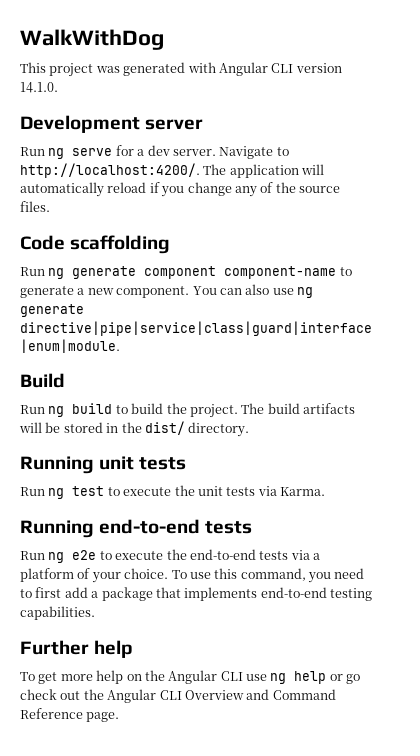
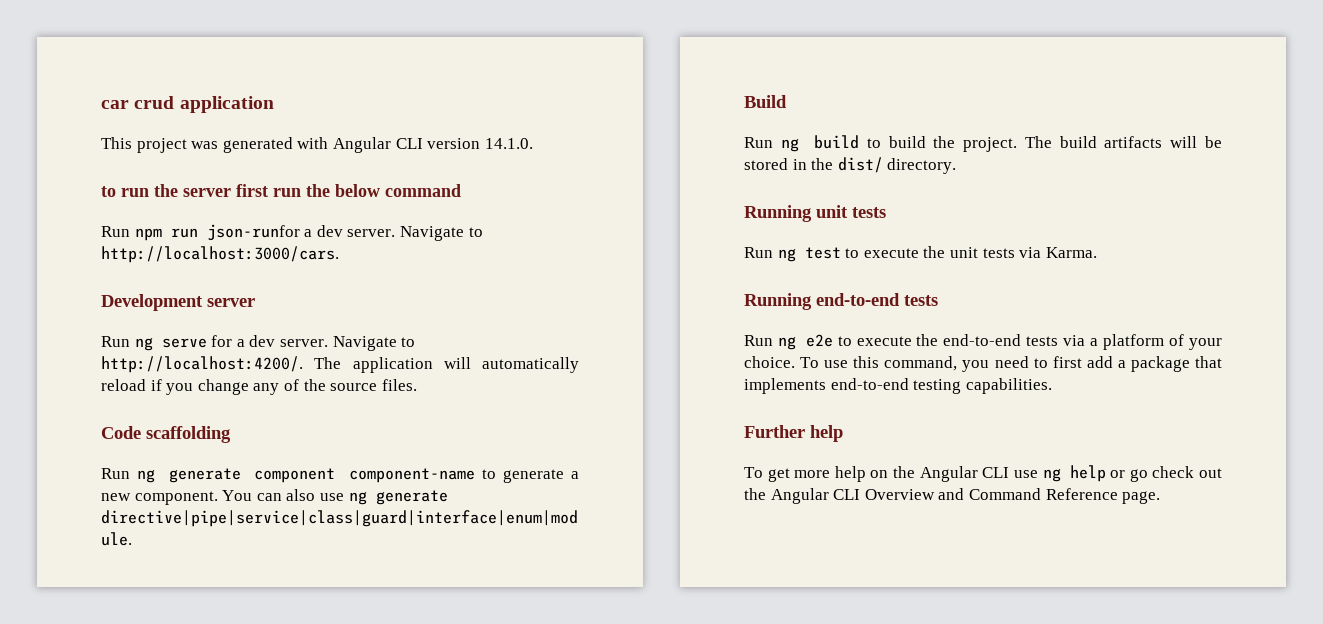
- WalkWithDog
+ car crud application
+ to run the server first run the below command
+ Run npm run json-runfor a dev server. Navigate to http://localhost:3000/cars.

